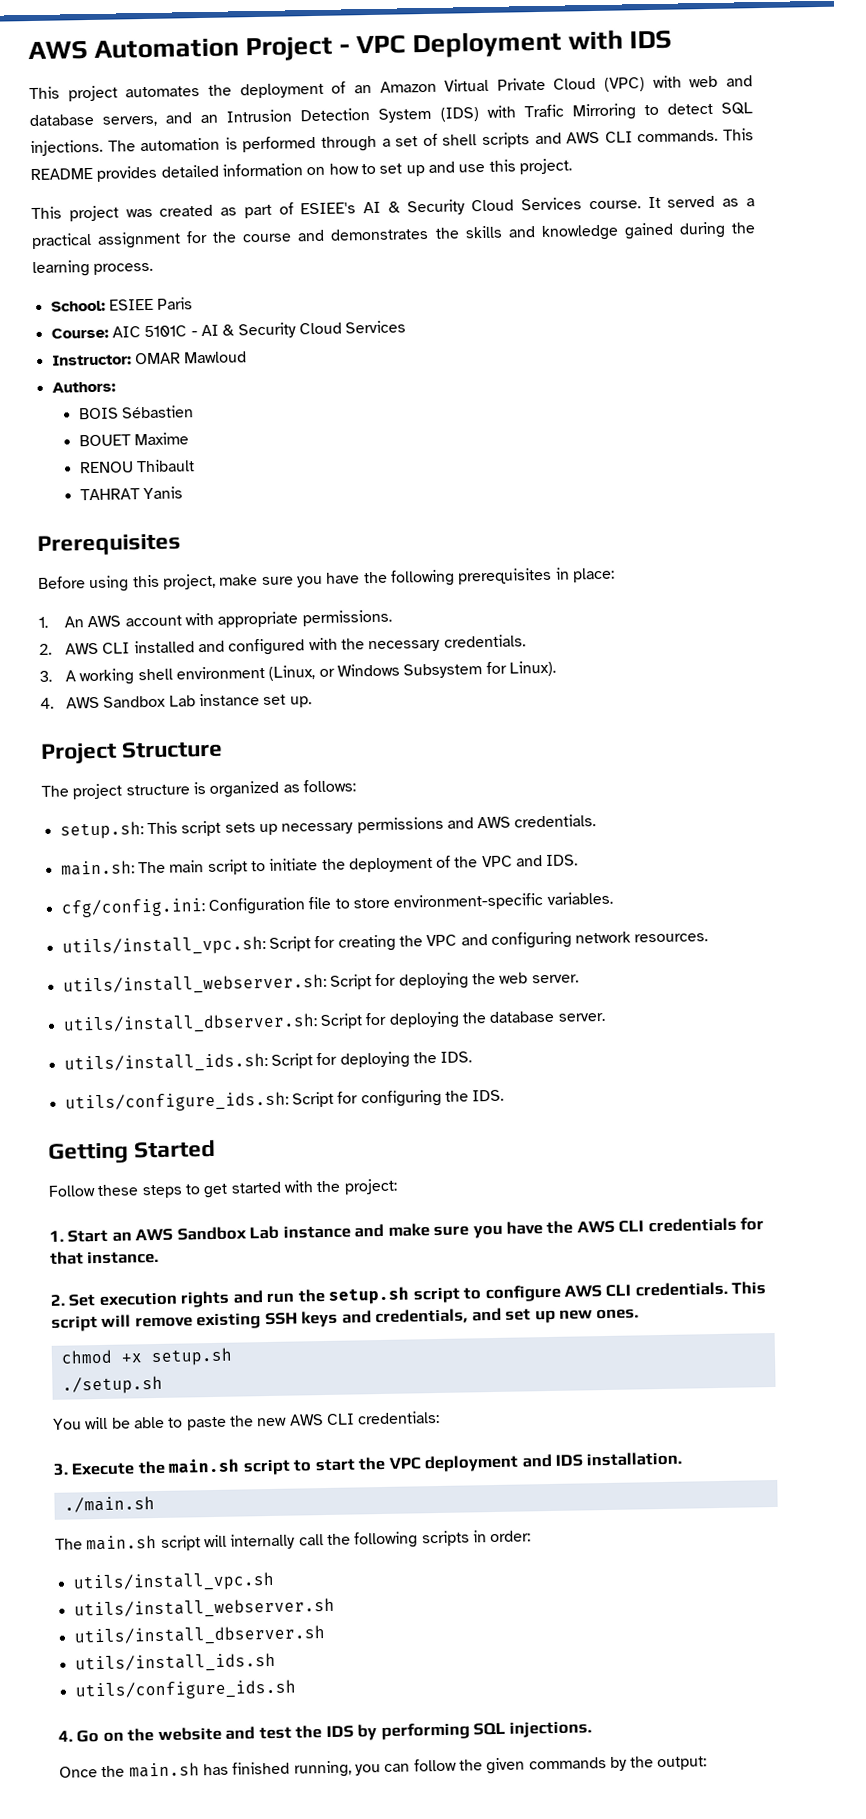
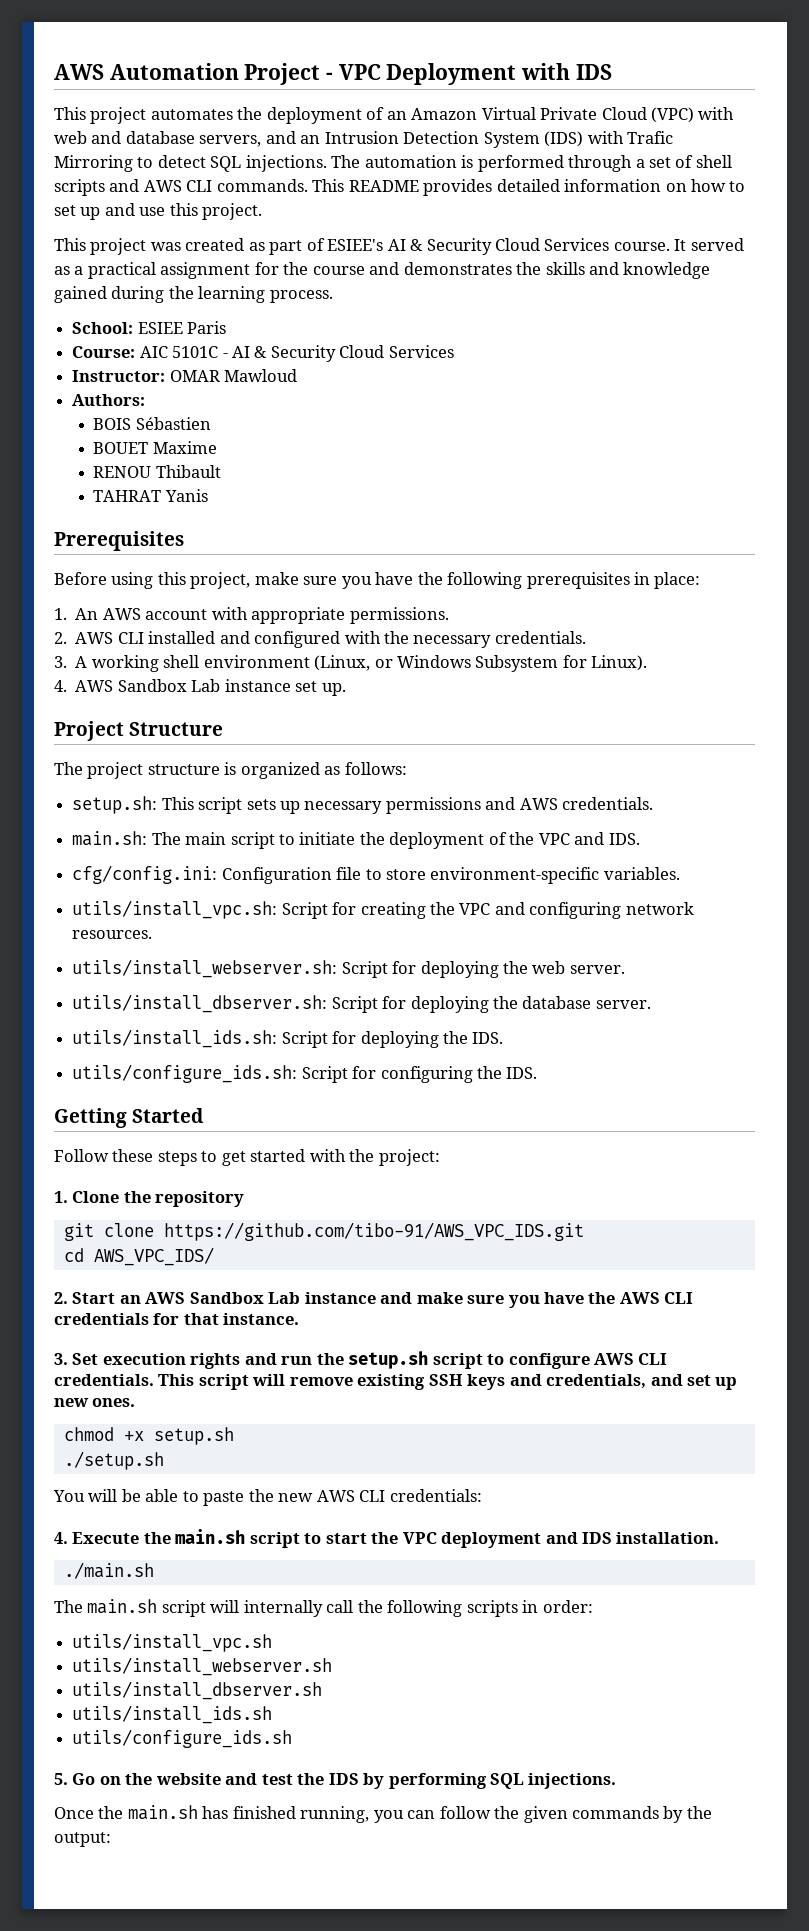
- 1. Start an AWS Sandbox Lab instance and make sure you have the AWS CLI credentials for that instance.
+ 1. Clone the repository
+ git clone https://github.com/tibo-91/AWS_VPC_IDS.git
+ cd AWS_VPC_IDS/
+ 2. Start an AWS Sandbox Lab instance and make sure you have the AWS CLI credentials for that instance.
- 2. Set execution rights and run the setup.sh script to configure AWS CLI credentials.
+ 3. Set execution rights and run the setup.sh script to configure AWS CLI credentials.
- 3. Execute the main.sh script to start the VPC deployment and IDS installation.
+ 4. Execute the main.sh script to start the VPC deployment and IDS installation.
- 4. Go on the website and test the IDS by performing SQL injections.
+ 5. Go on the website and test the IDS by performing SQL injections.

